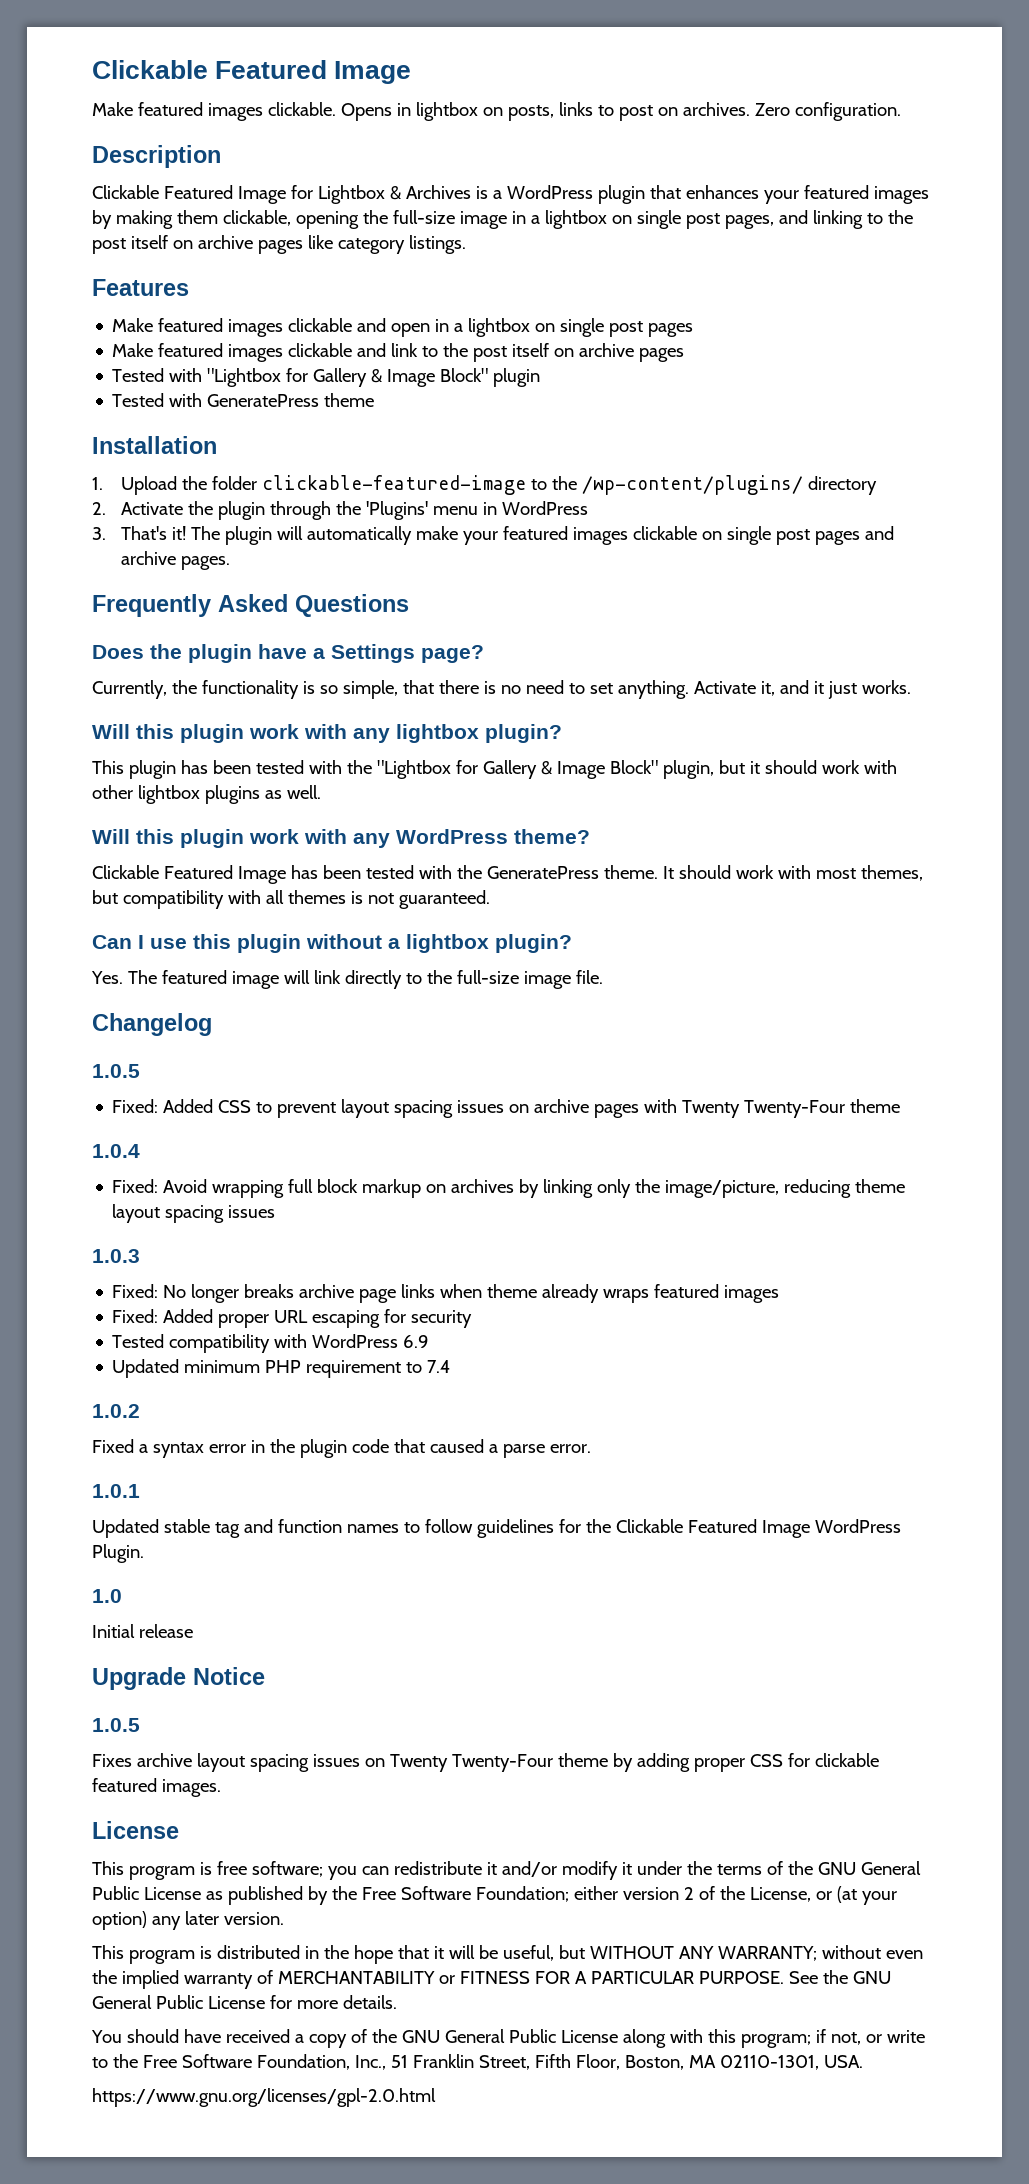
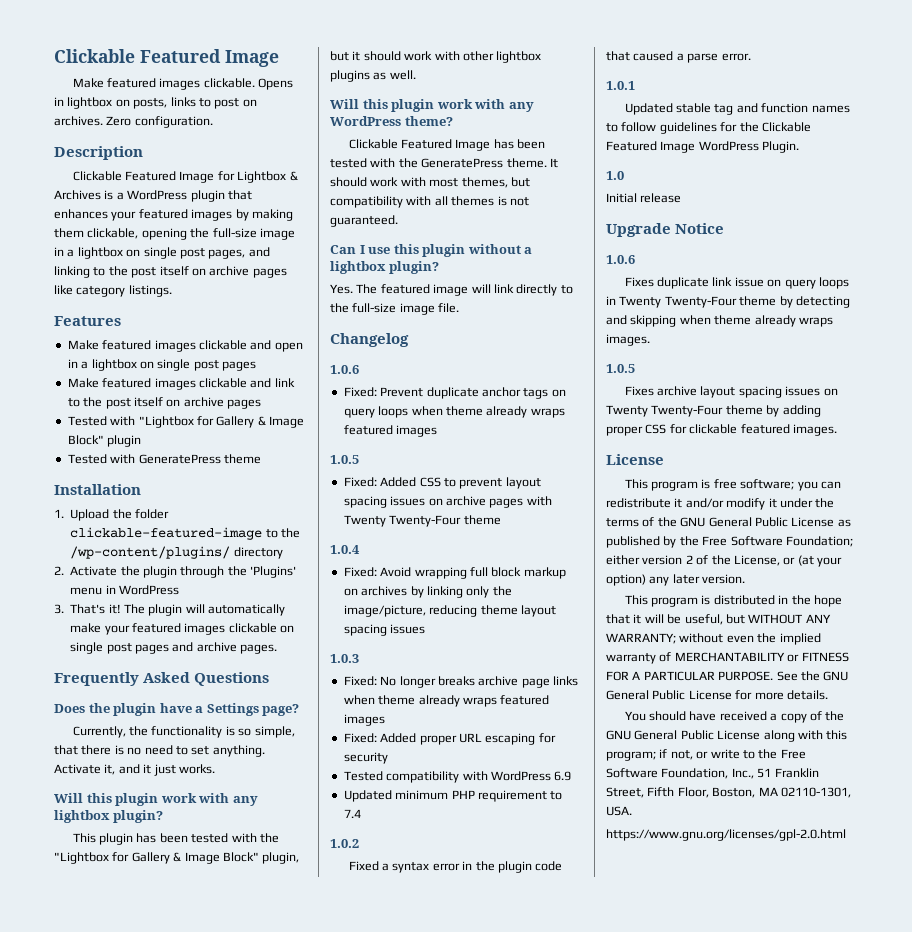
  Changelog
+ 1.0.6
+ Fixed: Prevent duplicate anchor tags on query loops when theme already wraps featured images
  Upgrade Notice
+ 1.0.6
+ Fixes duplicate link issue on query loops in Twenty Twenty-Four theme by detecting and skipping when theme already wraps images.

